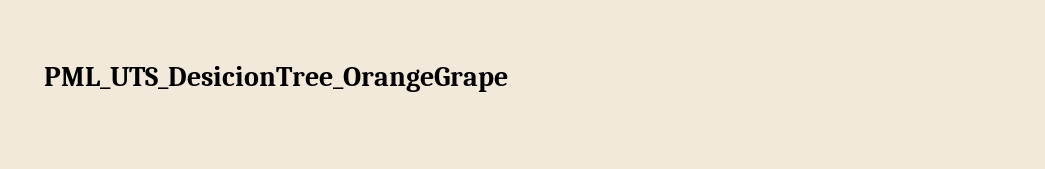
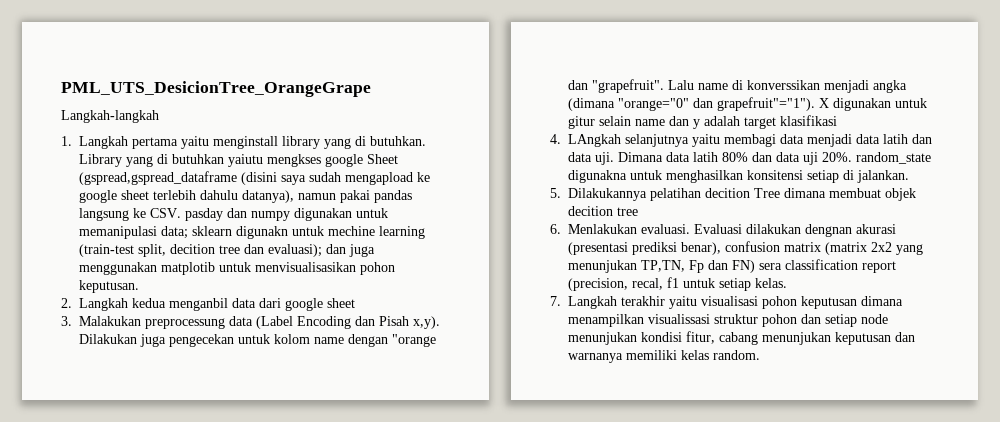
+ Langkah-langkah
+ 1. Langkah pertama yaitu menginstall library yang di butuhkan. Library yang di butuhkan yaiutu mengkses google Sheet (gspread,gspread_dataframe (disini saya sudah mengapload ke google sheet terlebih dahulu datanya), namun pakai pandas langsung ke CSV. pasday dan numpy digunakan untuk memanipulasi data; sklearn digunakn untuk mechine learning (train-test split, decition tree dan evaluasi); dan juga menggunakan matplotib untuk menvisualisasikan pohon keputusan.
+ 2. Langkah kedua menganbil data dari google sheet
+ 3. Malakukan preprocessung data (Label Encoding dan Pisah x,y). Dilakukan juga pengecekan untuk kolom name dengan "orange dan "grapefruit". Lalu name di konverssikan menjadi angka (dimana "orange="0" dan grapefruit"="1"). X digunakan untuk gitur selain name dan y adalah target klasifikasi
+ 4. LAngkah selanjutnya yaitu membagi data menjadi data latih dan data uji. Dimana data latih 80% dan data uji 20%. random_state digunakna untuk menghasilkan konsitensi setiap di jalankan.
+ 5. Dilakukannya pelatihan decition Tree dimana membuat objek decition tree
+ 6. Menlakukan evaluasi. Evaluasi dilakukan dengnan akurasi (presentasi prediksi benar), confusion matrix (matrix 2x2 yang menunjukan TP,TN, Fp dan FN) sera classification report (precision, recal, f1 untuk setiap kelas.
+ 7. Langkah terakhir yaitu visualisasi pohon keputusan dimana menampilkan visualissasi struktur pohon dan setiap node menunjukan kondisi fitur, cabang menunjukan keputusan dan warnanya memiliki kelas random.

